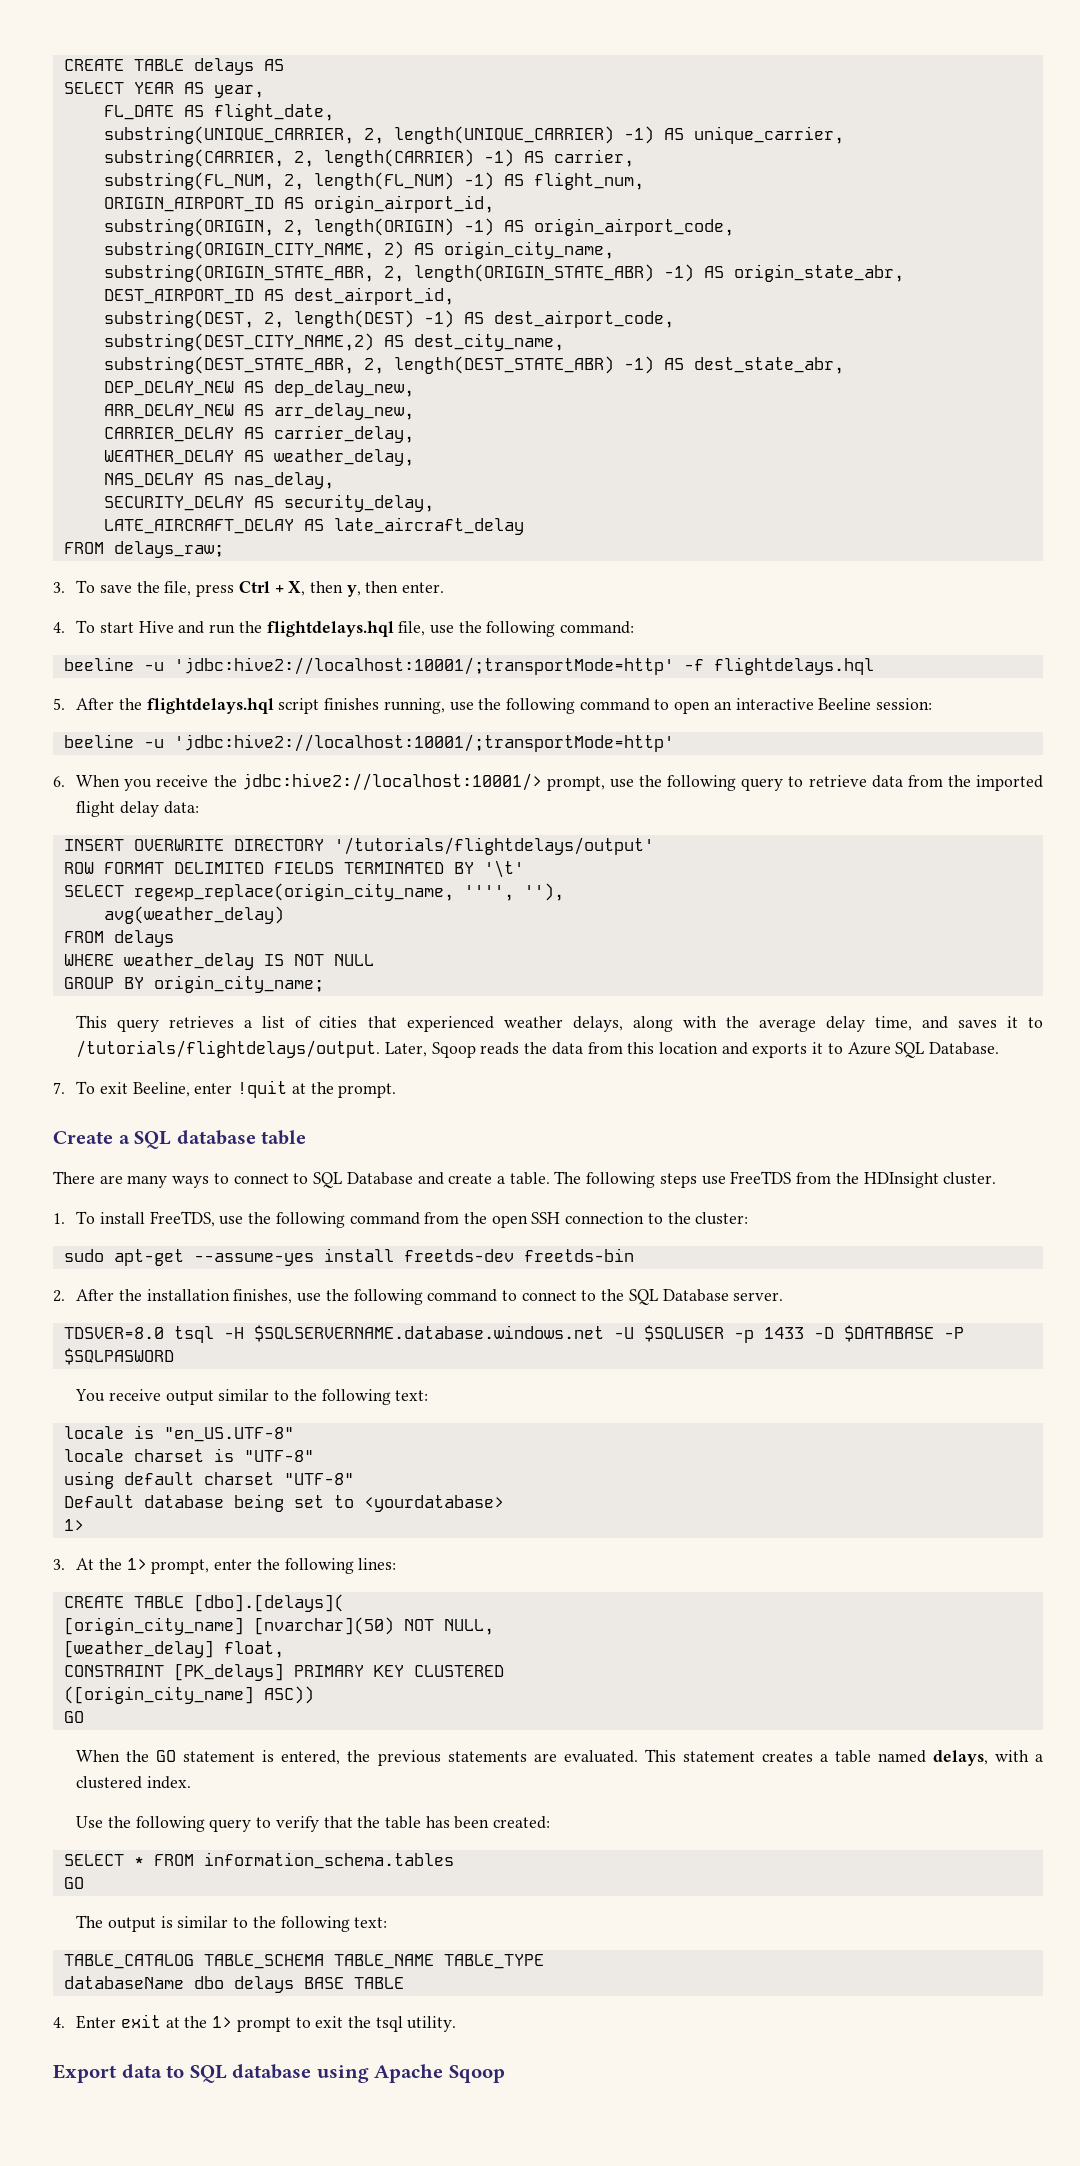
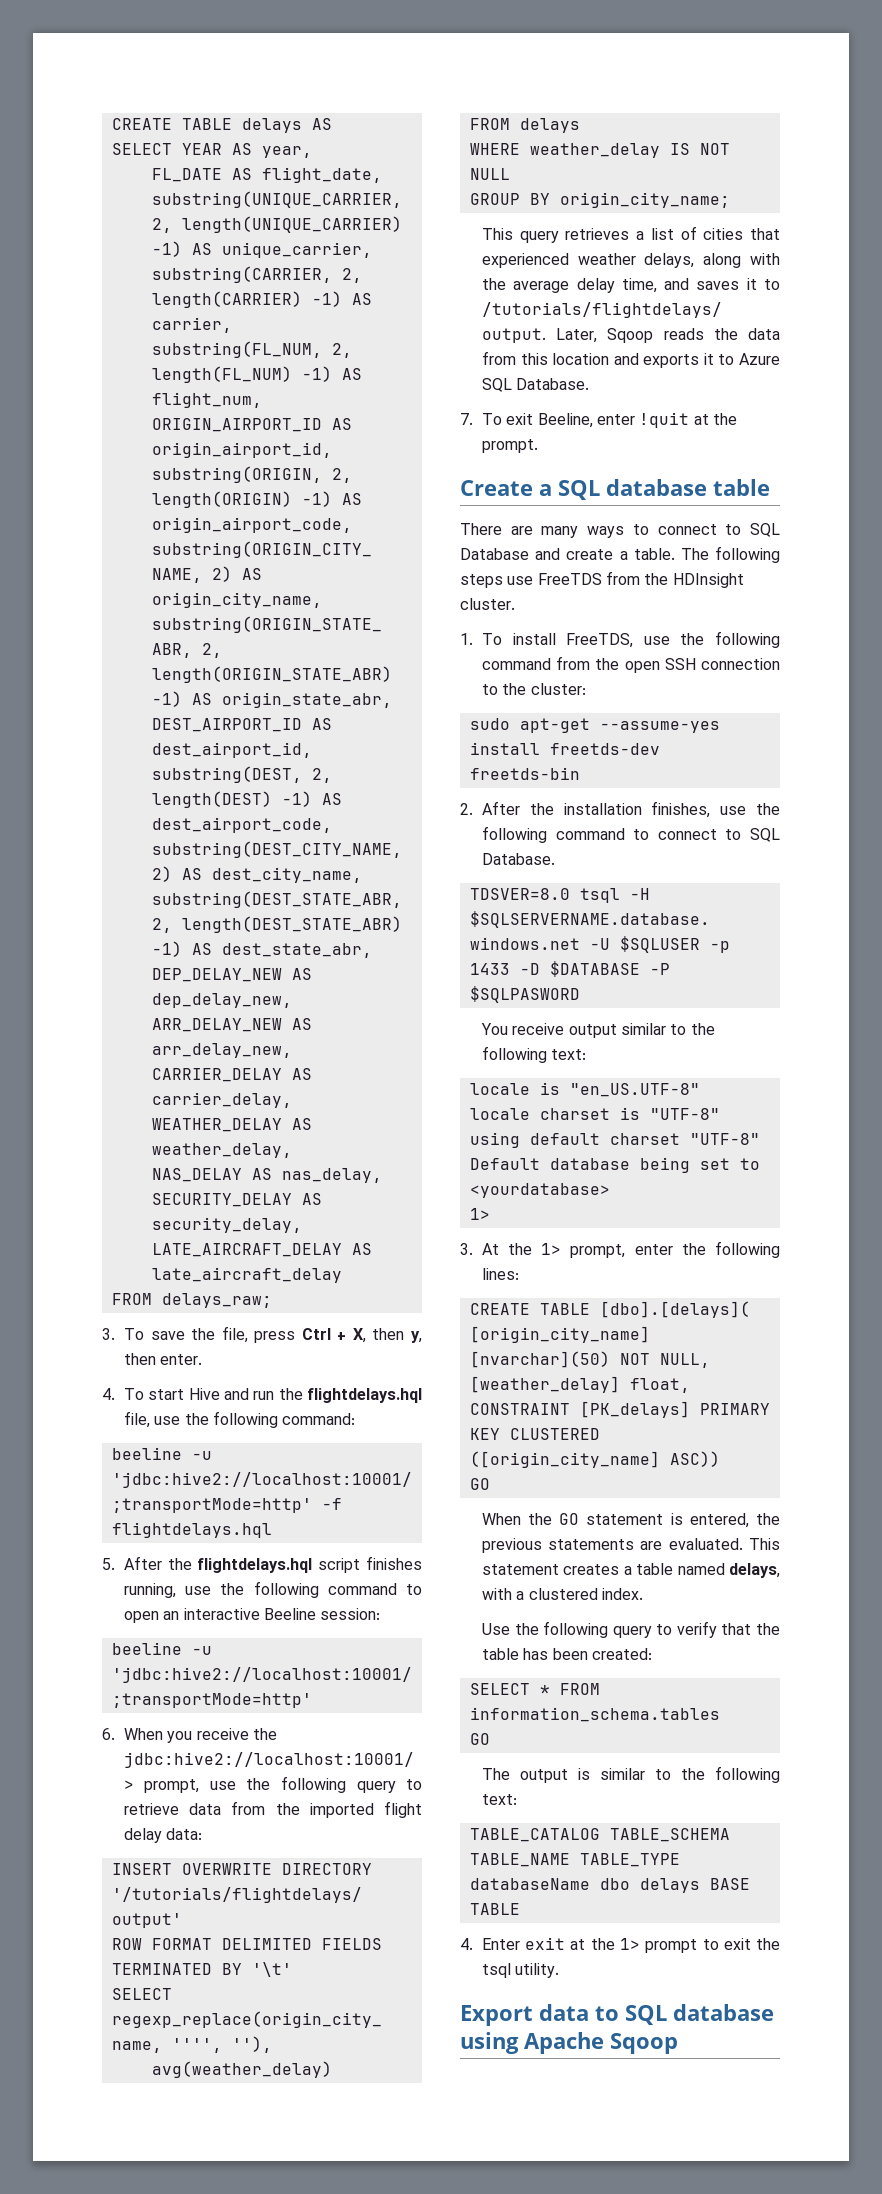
- 2. After the installation finishes, use the following command to connect to the SQL Database server.
+ 2. After the installation finishes, use the following command to connect to SQL Database.

